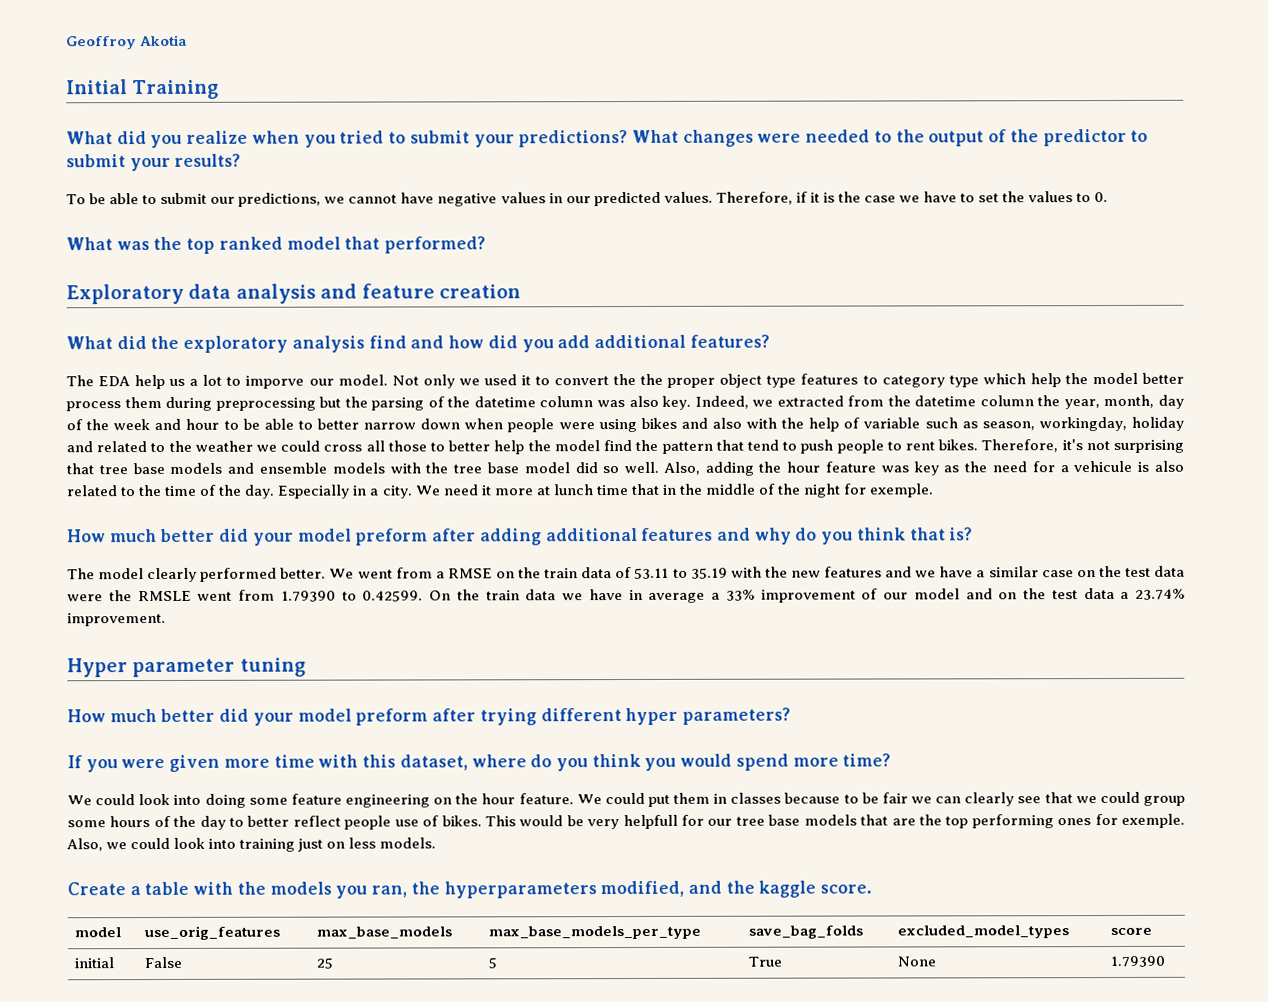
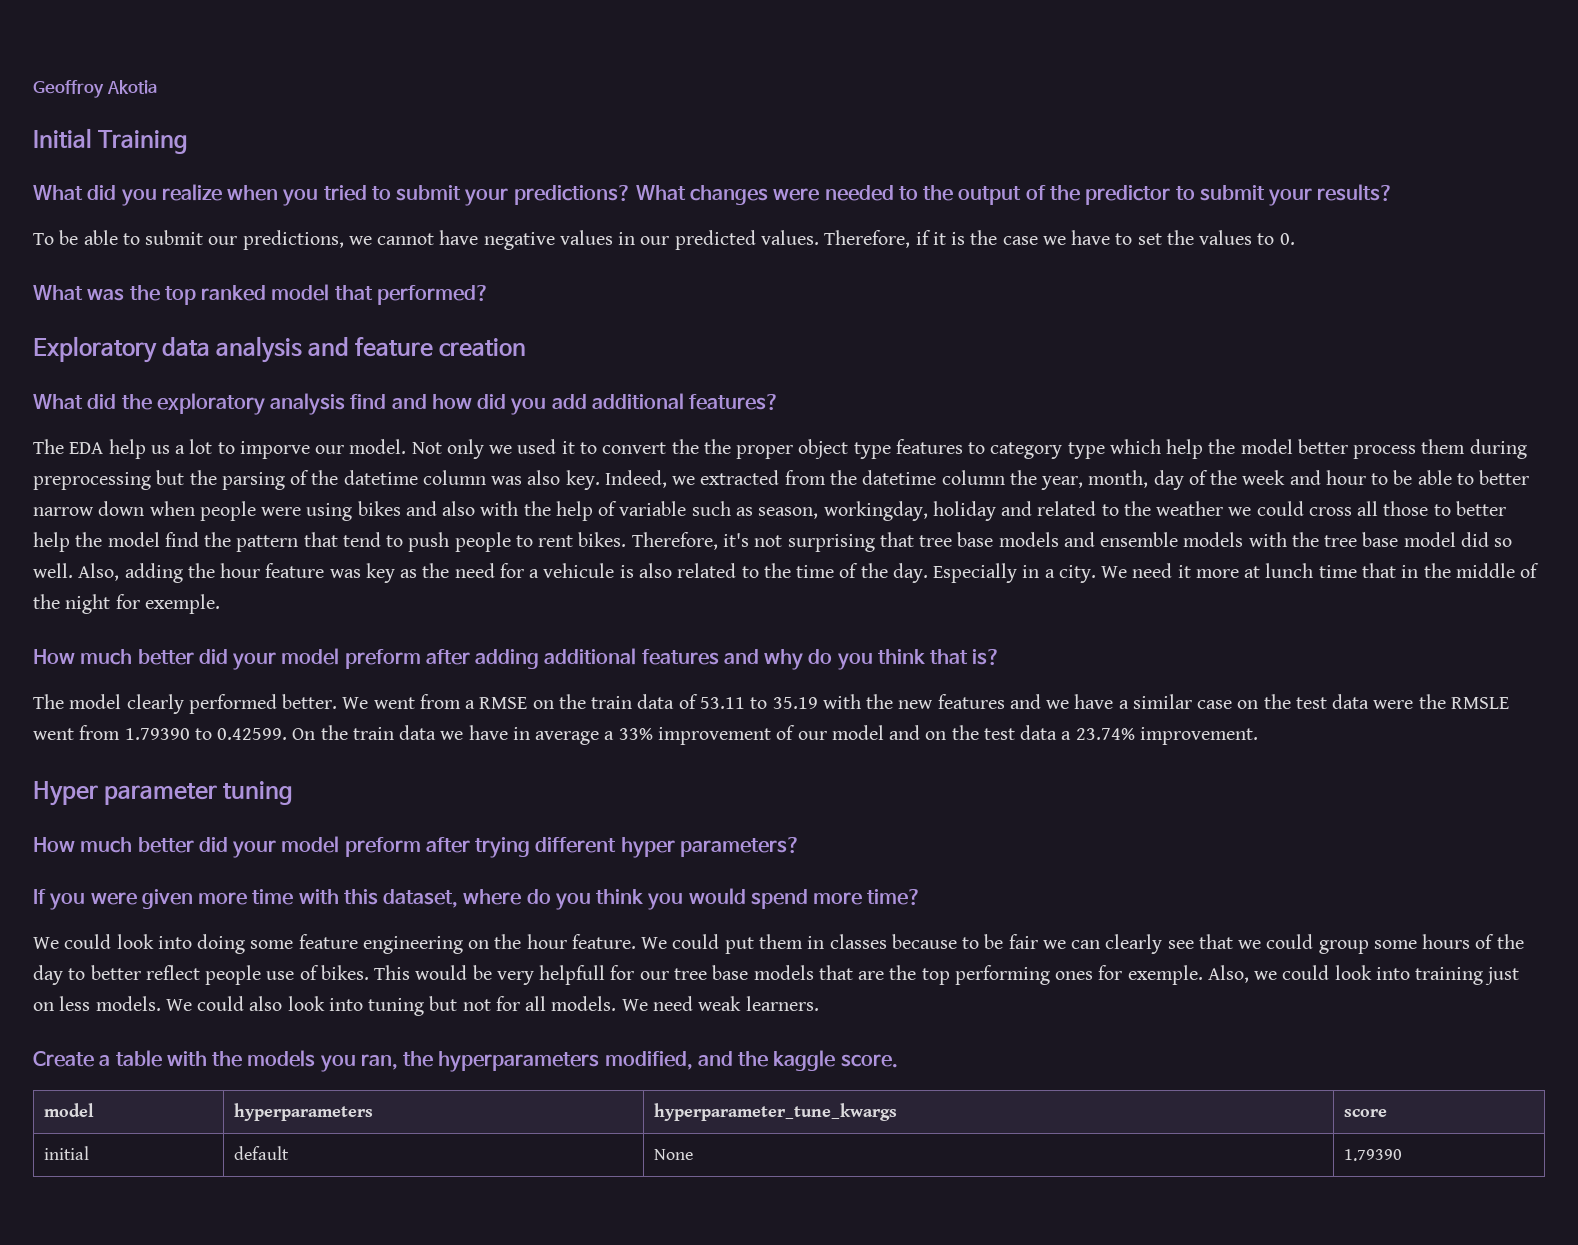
+ We could also look into tuning but not for all models. We need weak learners.
- model | use_orig_features | max_base_models | max_base_models_per_type | save_bag_folds | excluded_model_types | score
- initial | False | 25 | 5 | True | None | 1.79390
+ model | hyperparameters | hyperparameter_tune_kwargs | score
+ initial | default | None | 1.79390

